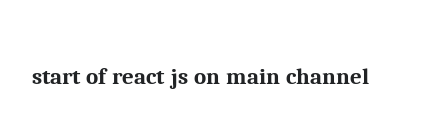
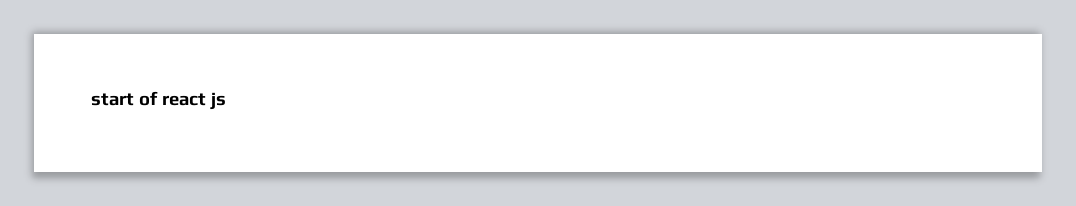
- start of react js on main channel
+ start of react js

